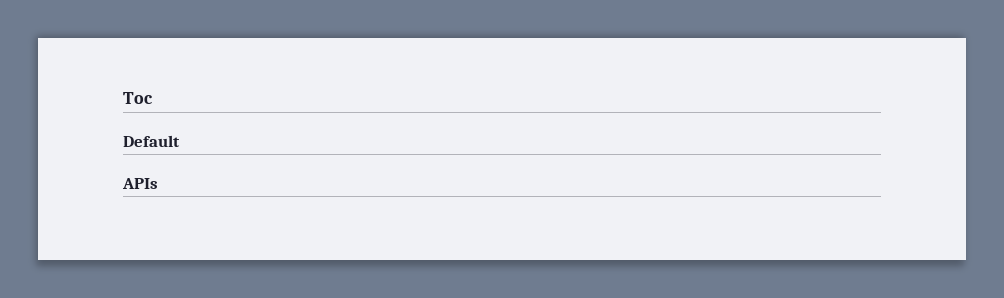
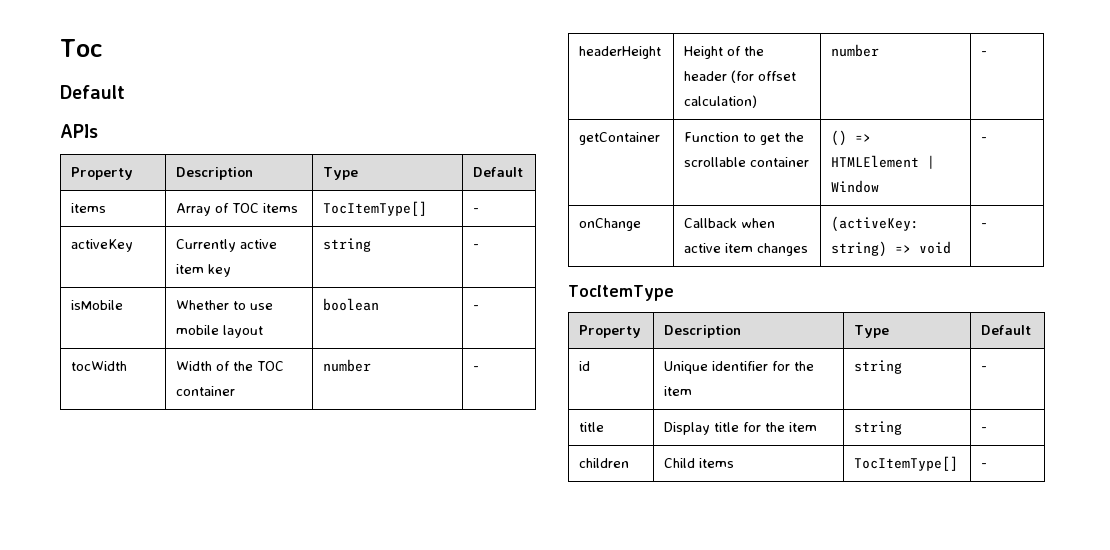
  APIs
+ Property | Description | Type | Default
+ items | Array of TOC items | TocItemType[] | -
+ activeKey | Currently active item key | string | -
+ isMobile | Whether to use mobile layout | boolean | -
+ tocWidth | Width of the TOC container | number | -
+ headerHeight | Height of the header (for offset calculation) | number | -
+ getContainer | Function to get the scrollable container | () => HTMLElement | Window | -
+ onChange | Callback when active item changes | (activeKey: string) => void | -
+ TocItemType
+ Property | Description | Type | Default
+ id | Unique identifier for the item | string | -
+ title | Display title for the item | string | -
+ children | Child items | TocItemType[] | -

